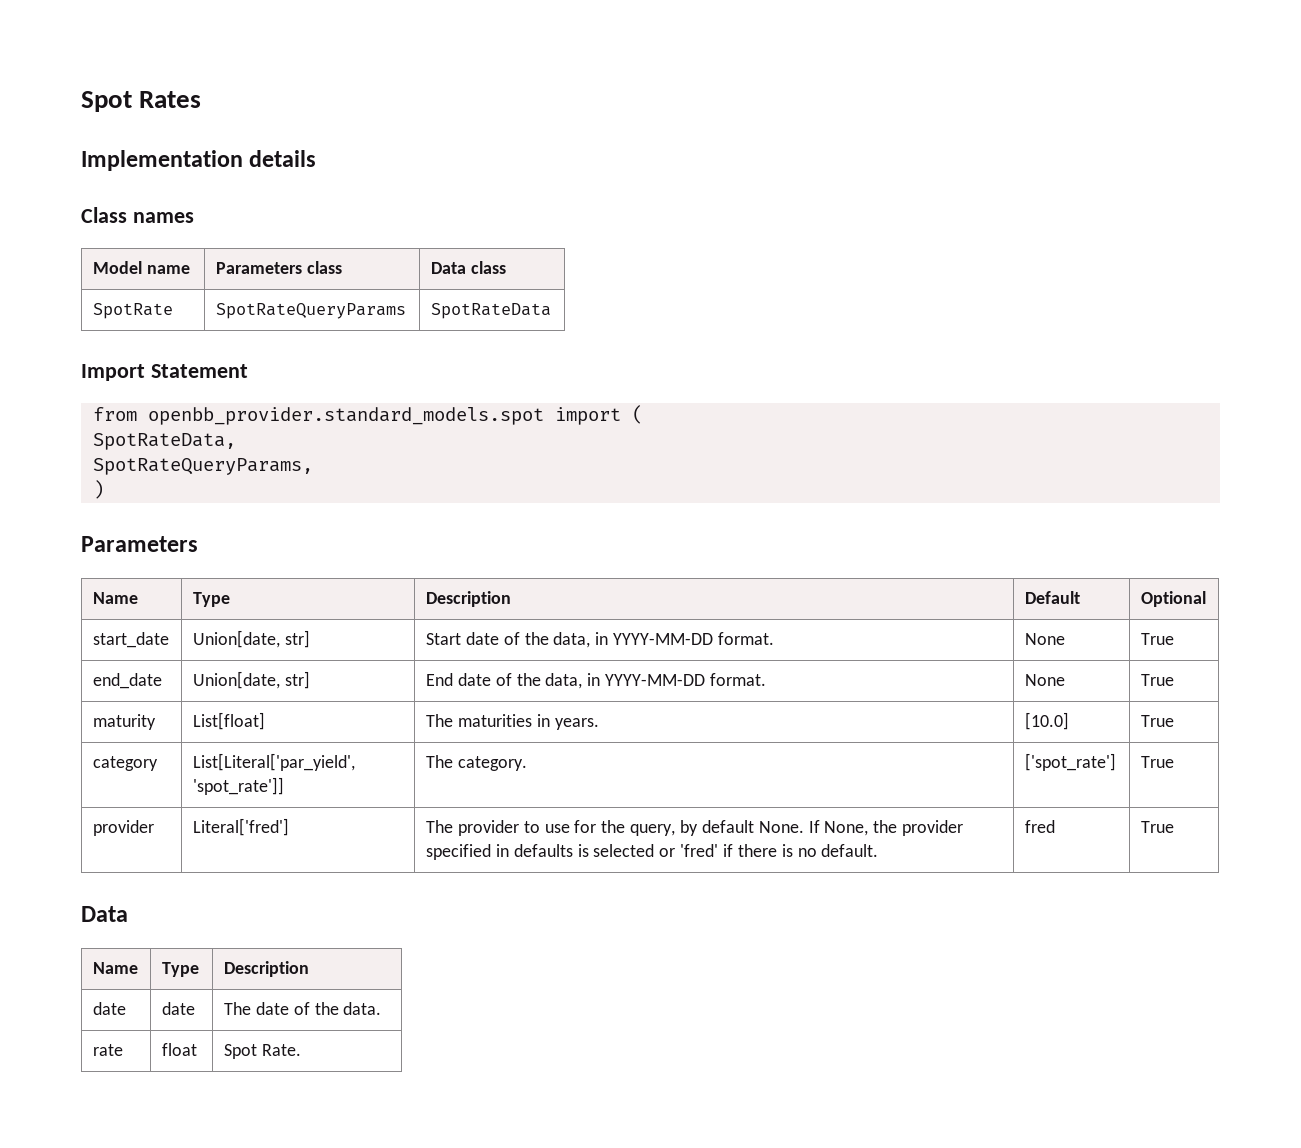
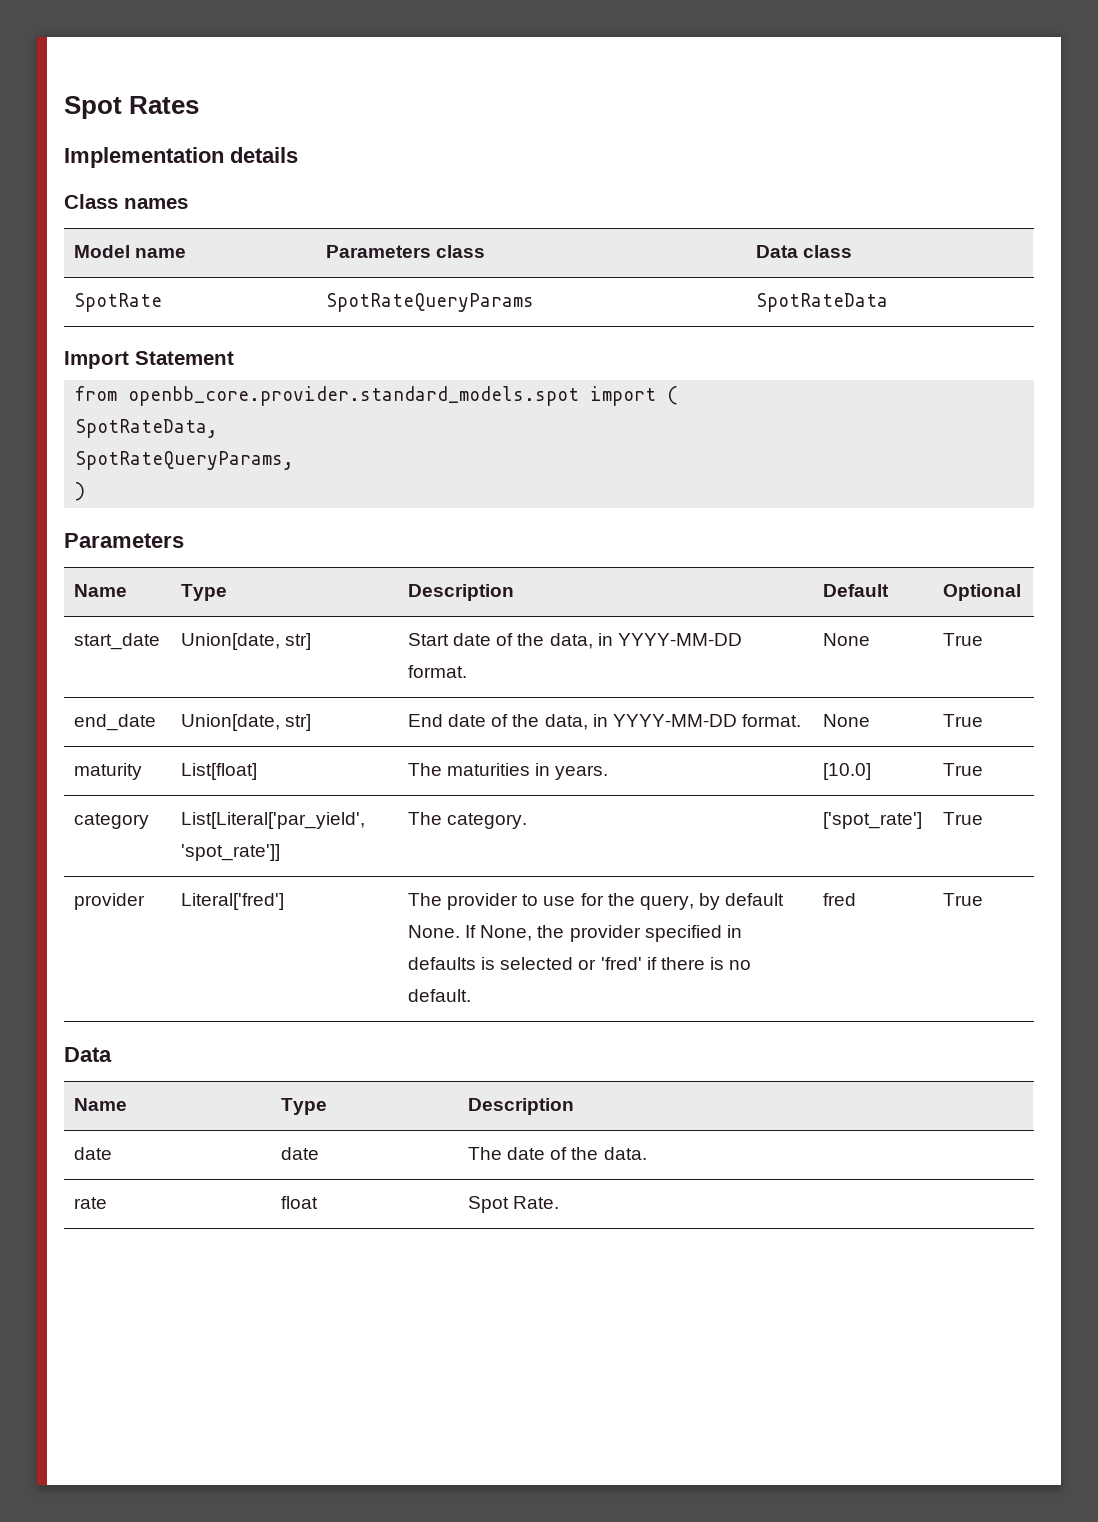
- from openbb_provider.standard_models.spot import (
+ from openbb_core.provider.standard_models.spot import (

